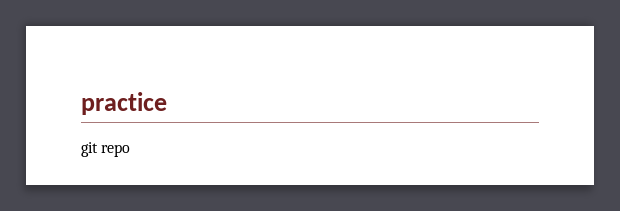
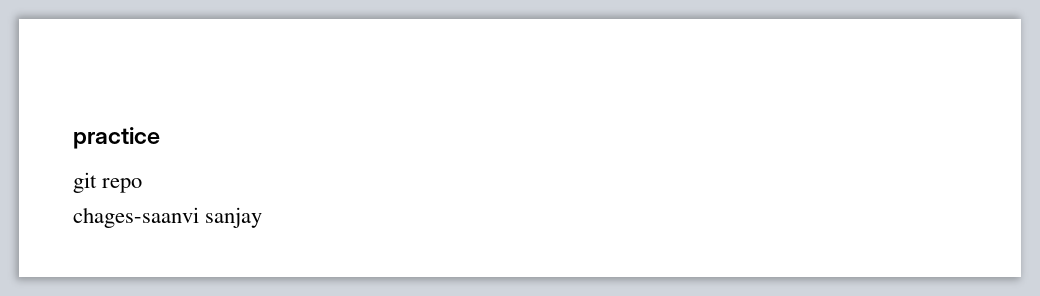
+ chages-saanvi sanjay

